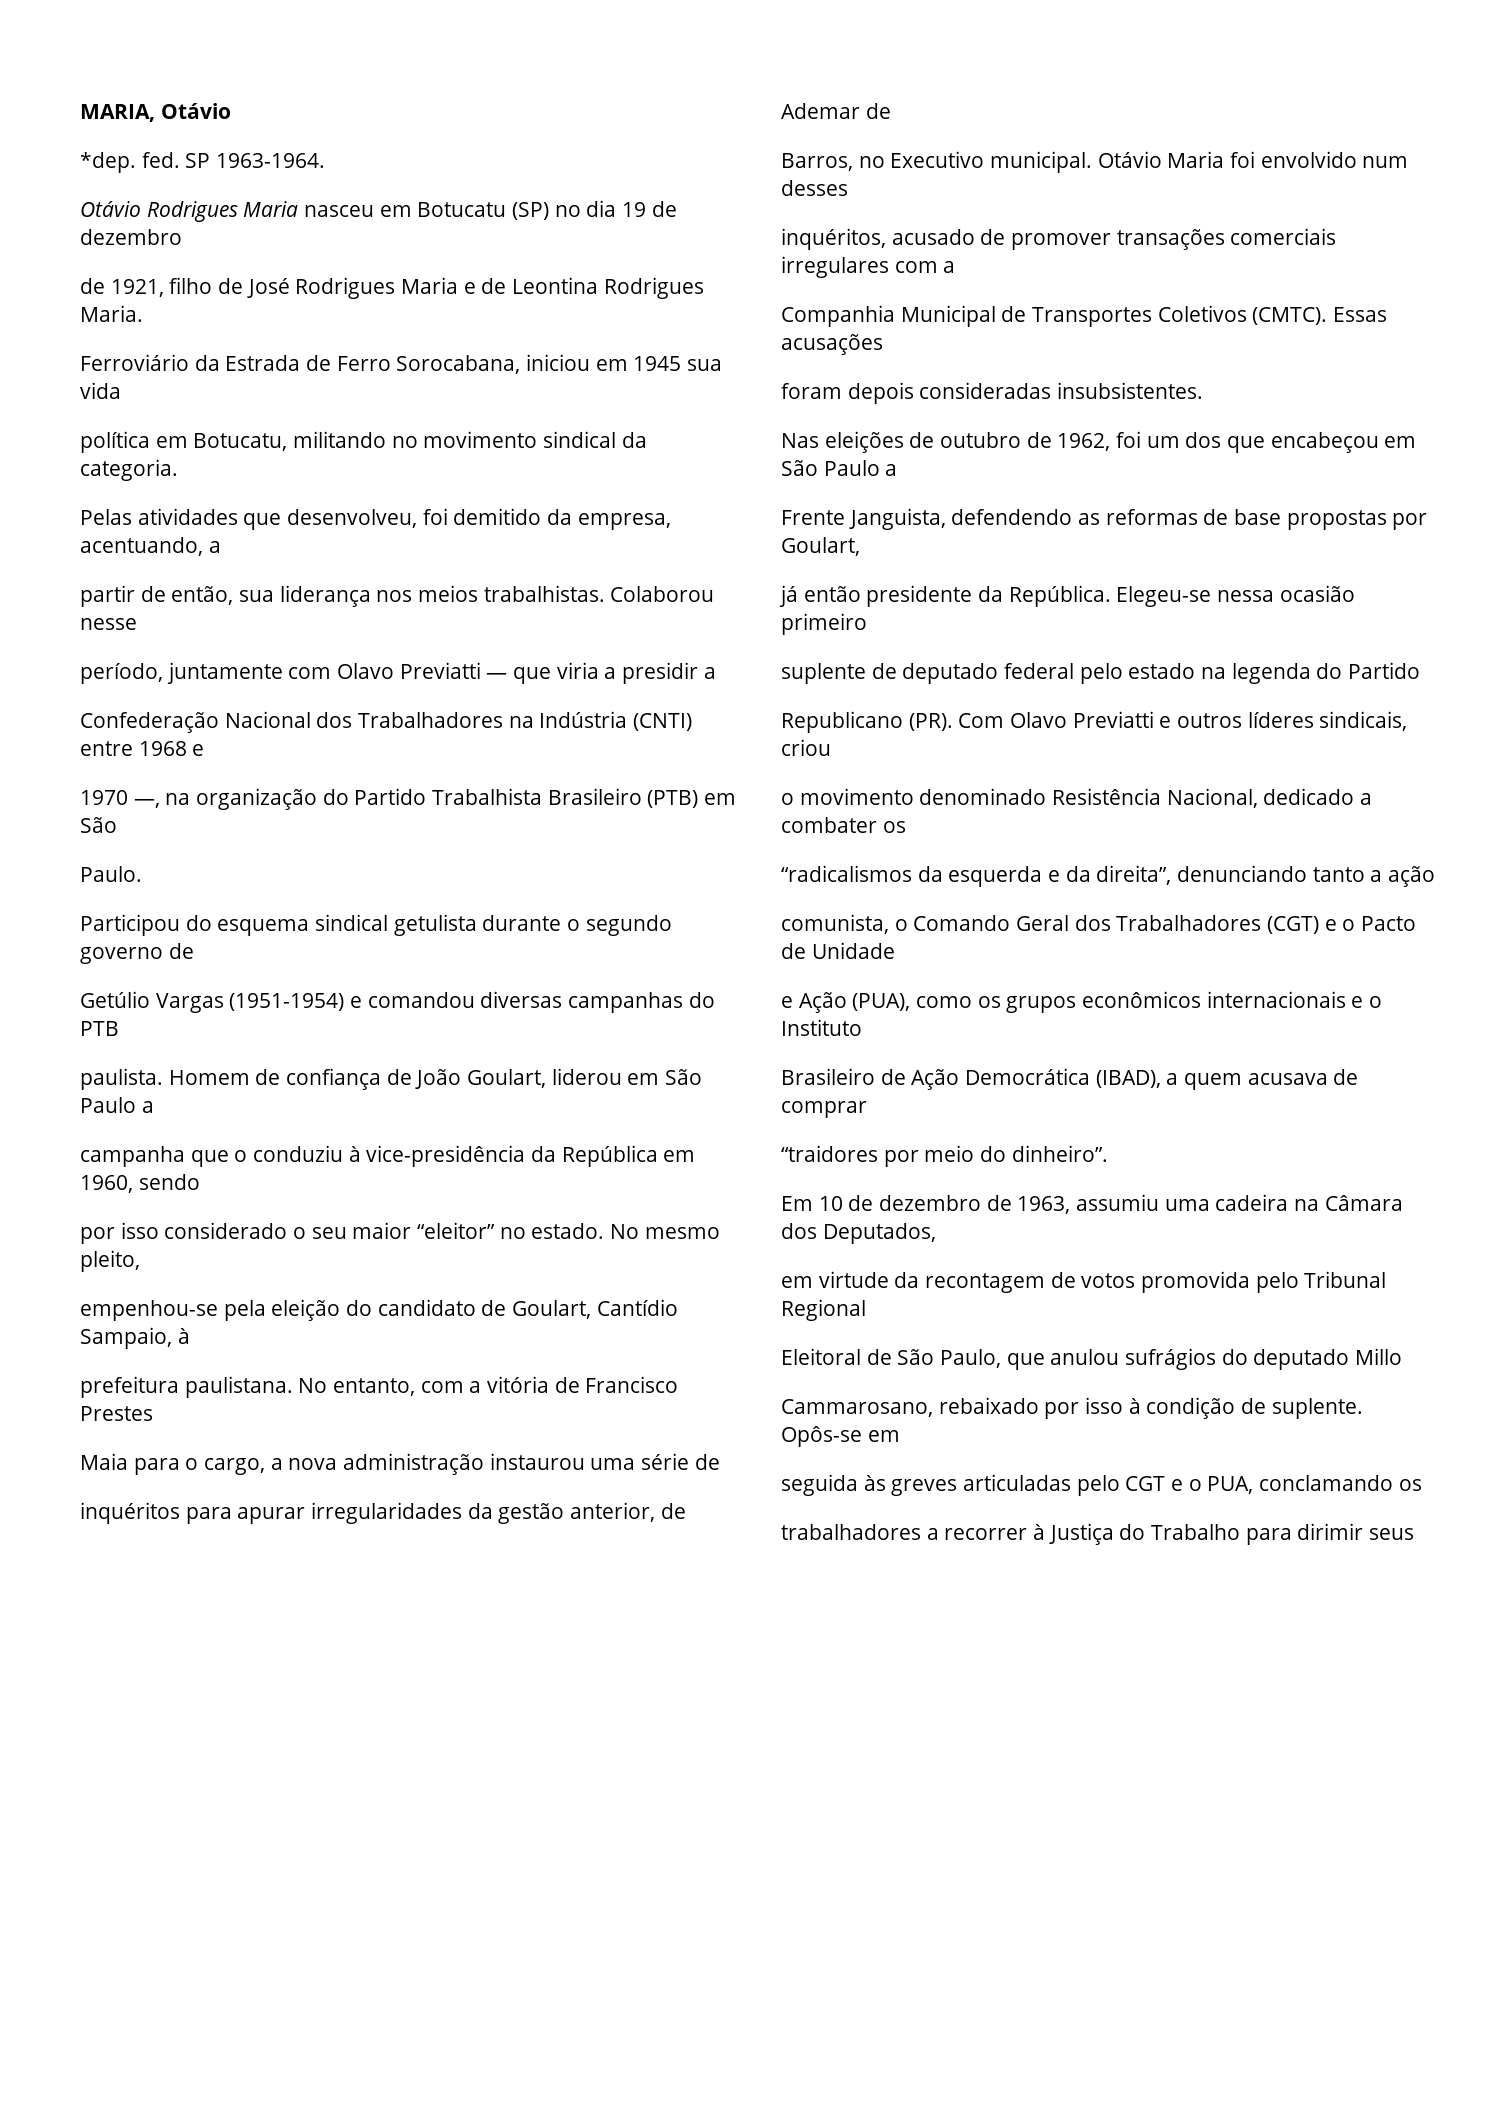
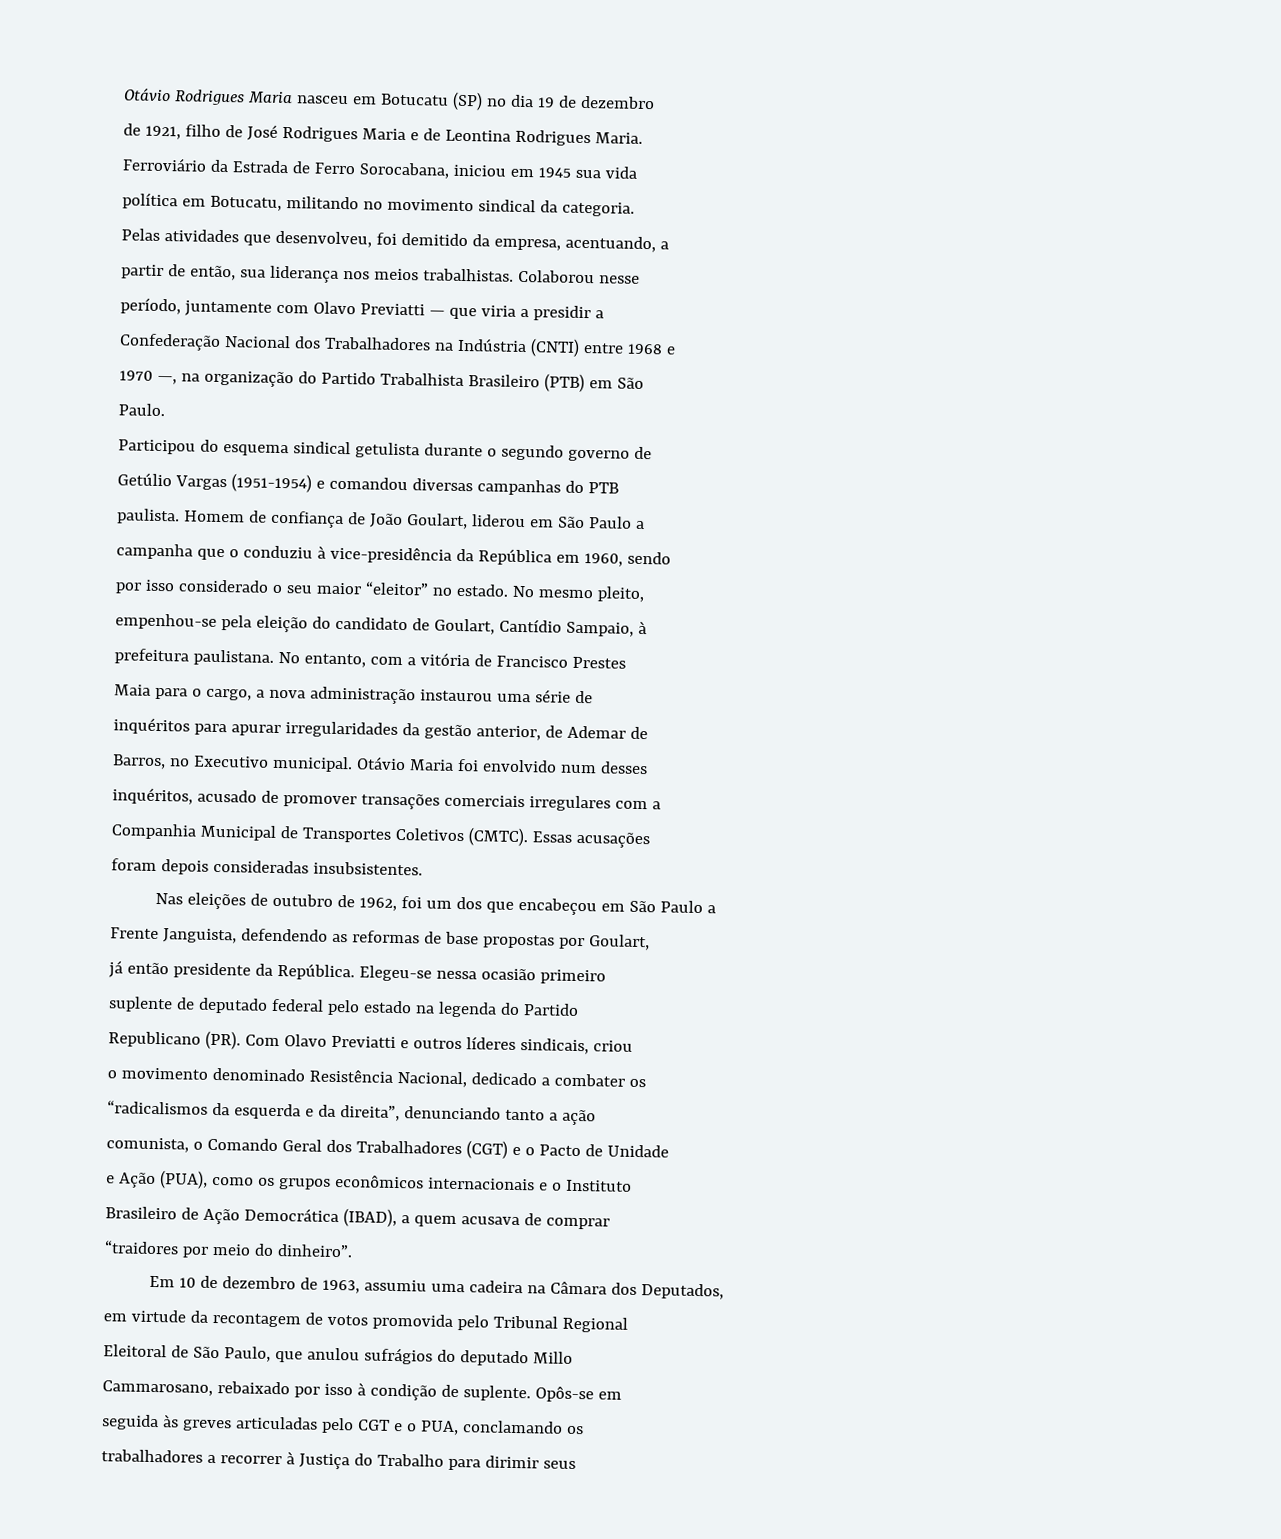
- MARIA, Otávio
- *dep. fed. SP 1963-1964.

